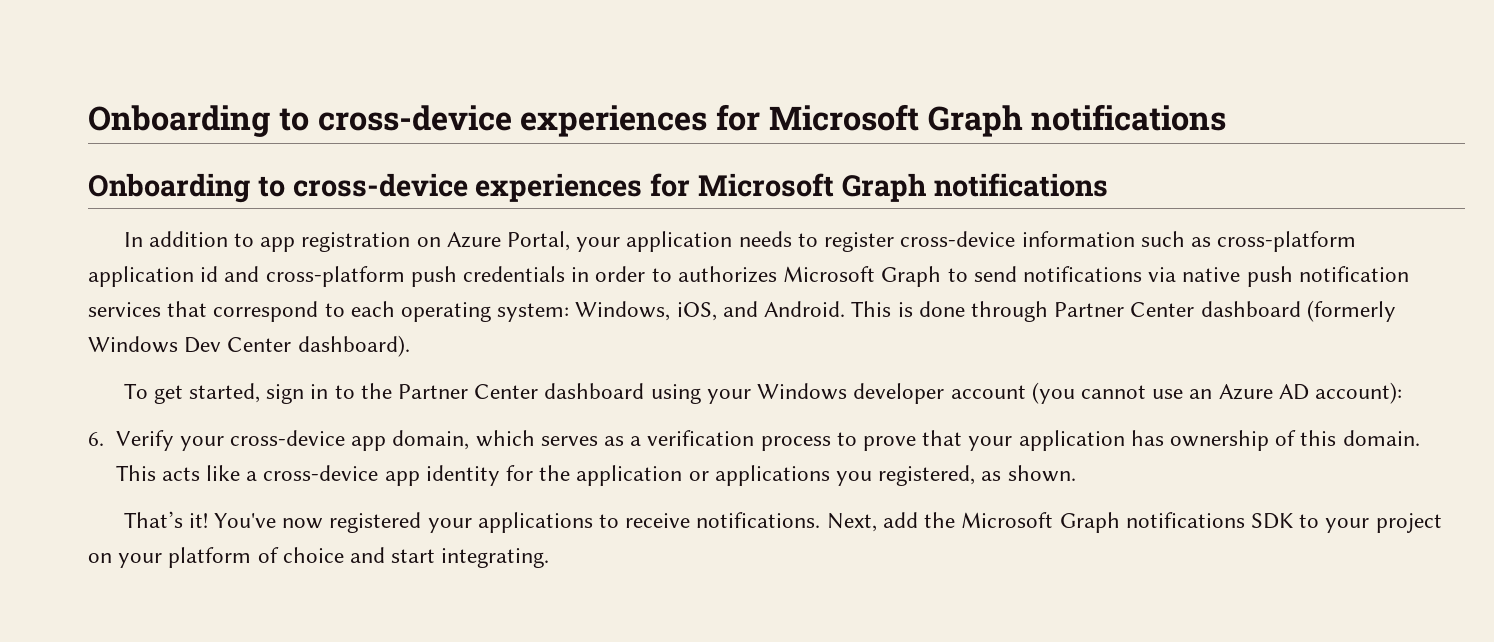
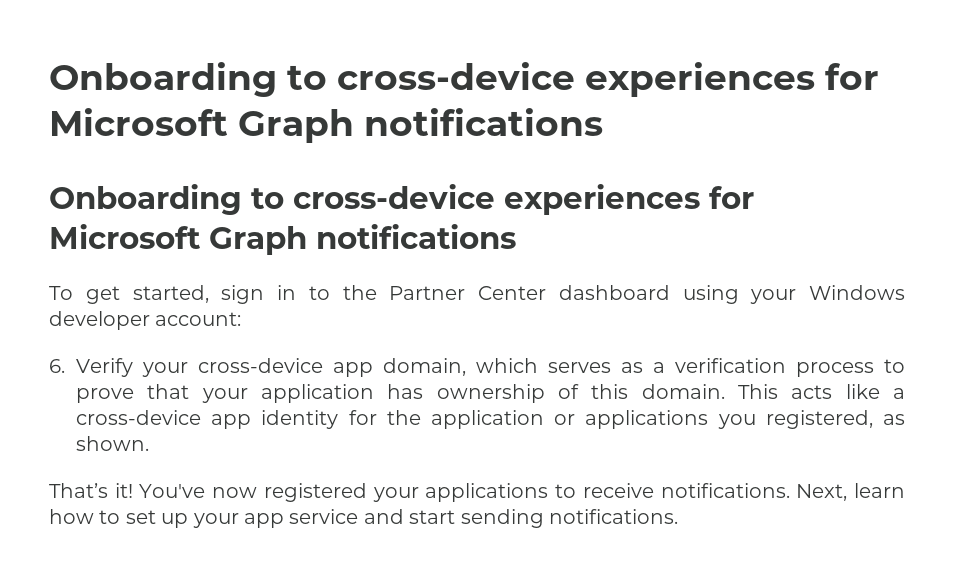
- In addition to app registration on Azure Portal, your application needs to register cross-device information such as cross-platform application id and cross-platform push credentials in order to authorizes Microsoft Graph to send notifications via native push notification services that correspond to each operating system: Windows, iOS, and Android. This is done through Partner Center dashboard (formerly Windows Dev Center dashboard).
- To get started, sign in to the Partner Center dashboard using your Windows developer account (you cannot use an Azure AD account):
+ To get started, sign in to the Partner Center dashboard using your Windows developer account:
- Next, add the Microsoft Graph notifications SDK to your project on your platform of choice and start integrating.
+ Next, learn how to set up your app service and start sending notifications.

